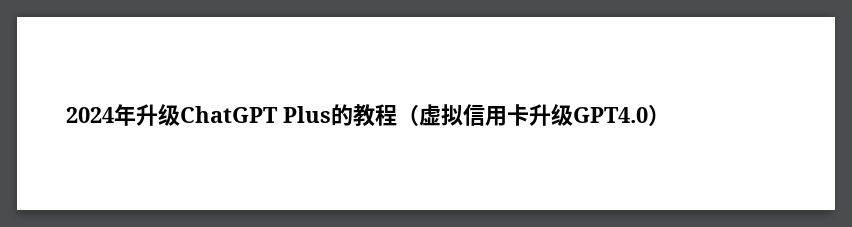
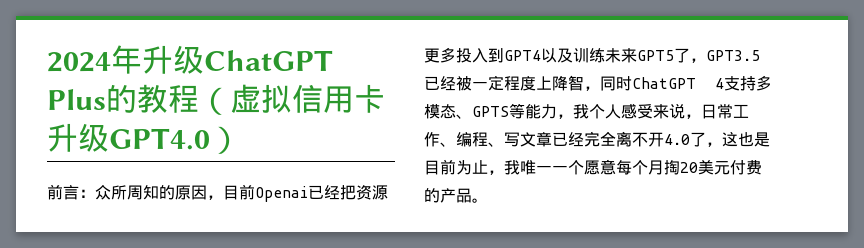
+ 前言：众所周知的原因，目前Openai已经把资源更多投入到GPT4以及训练未来GPT5了，GPT3.5已经被一定程度上降智，同时ChatGPT 4支持多模态、GPTS等能力，我个人感受来说，日常工作、编程、写文章已经完全离不开4.0了，这也是目前为止，我唯一一个愿意每个月掏20美元付费的产品。

